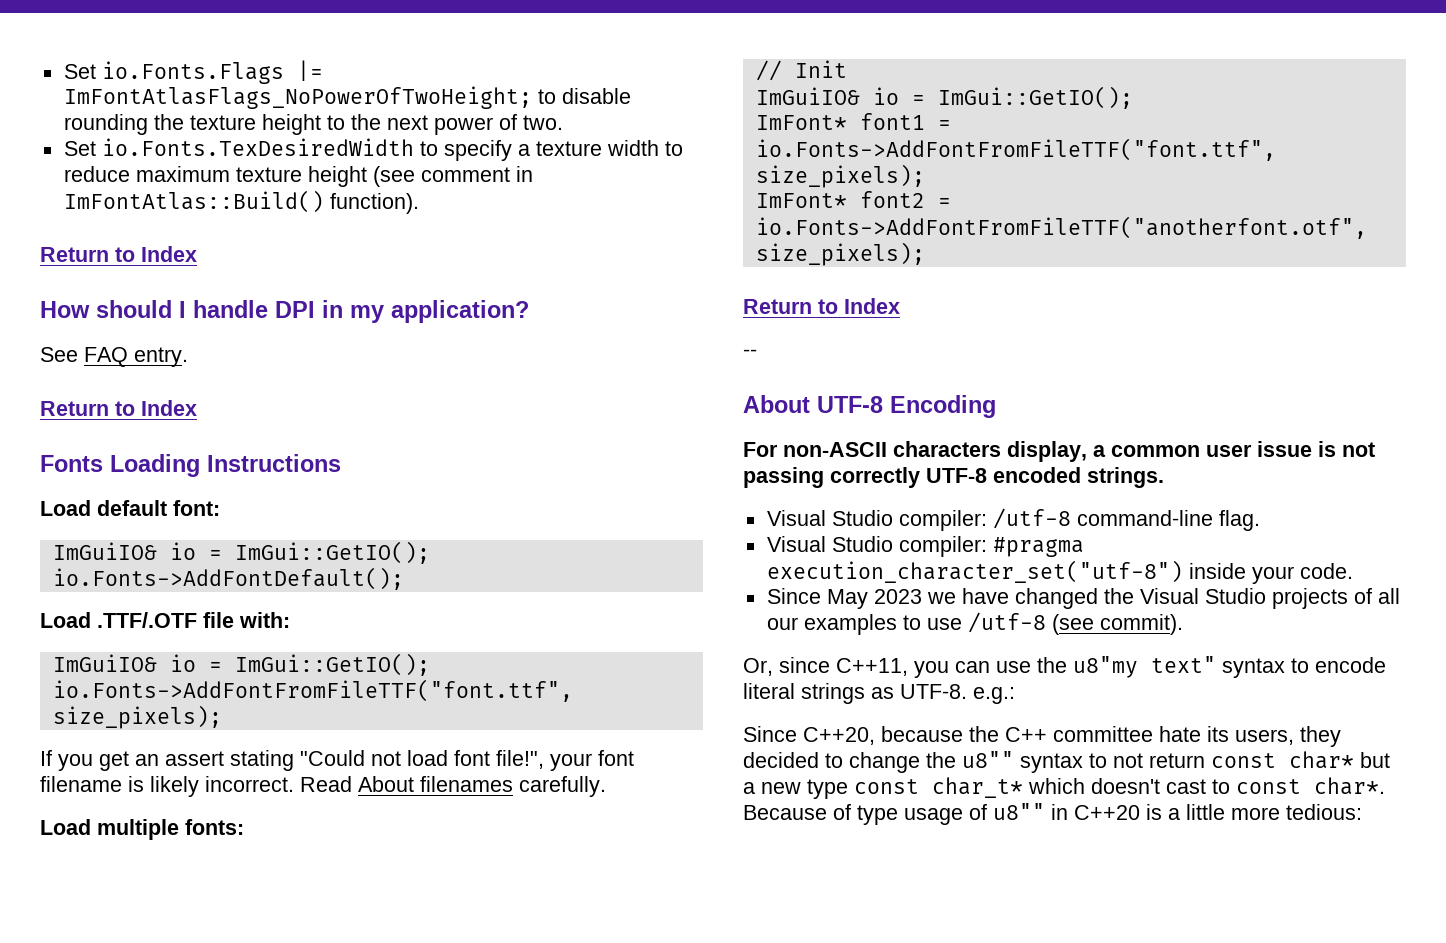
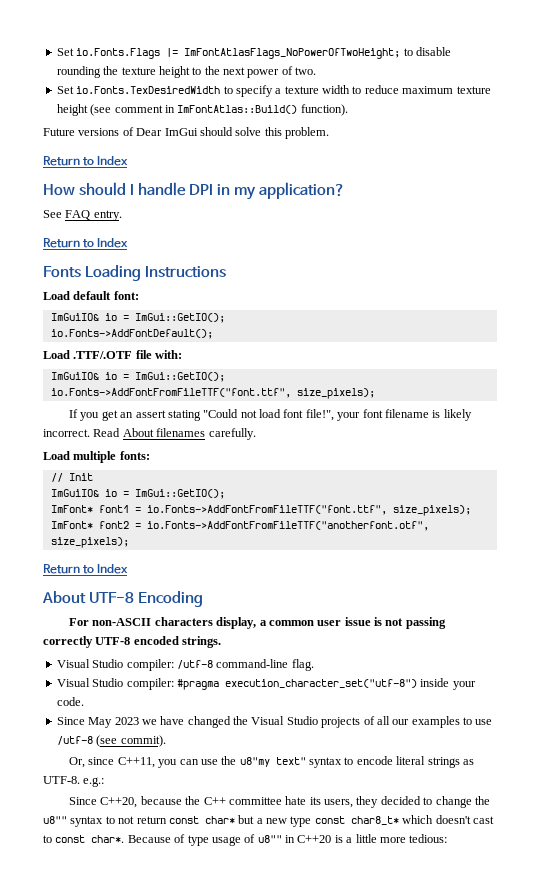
+ Future versions of Dear ImGui should solve this problem.
- --
- Since C++20, because the C++ committee hate its users, they decided to change the u8"" syntax to not return const char* but a new type const char_t* which doesn't cast to const char*.
+ Since C++20, because the C++ committee hate its users, they decided to change the u8"" syntax to not return const char* but a new type const char8_t* which doesn't cast to const char*.

